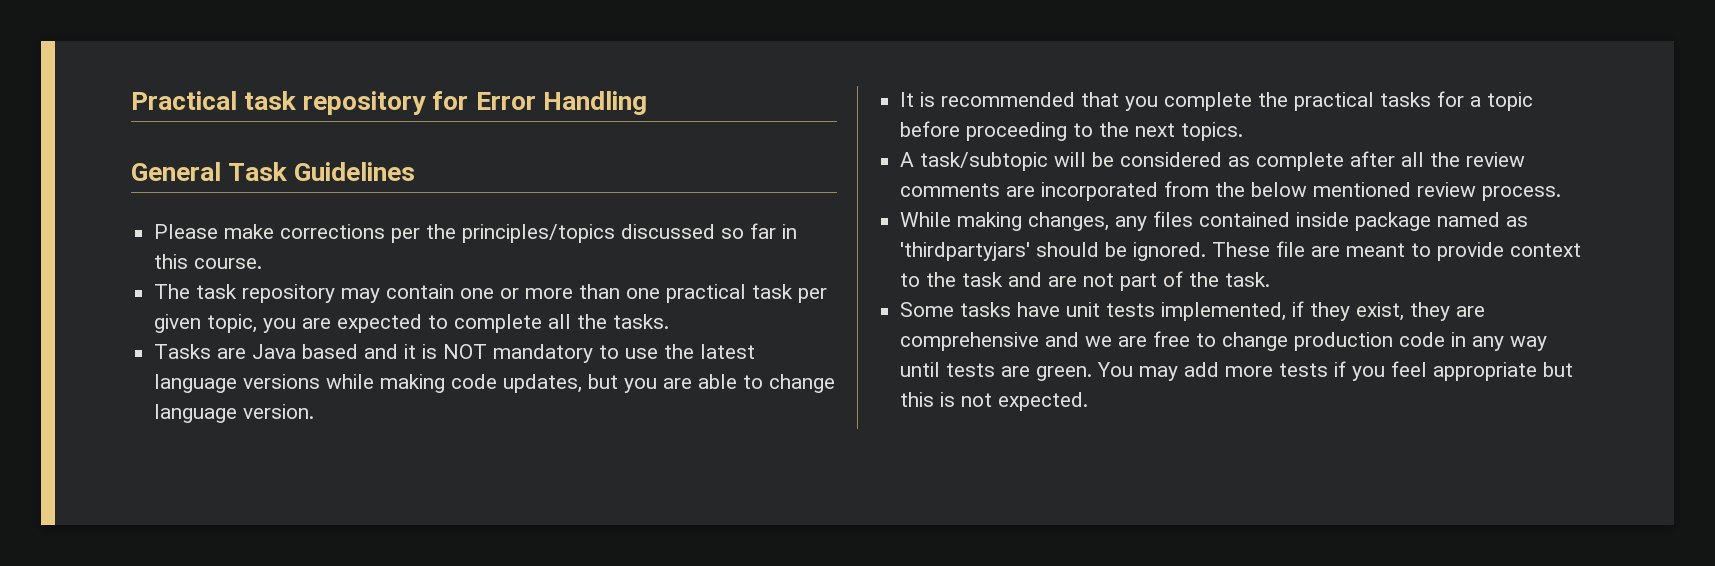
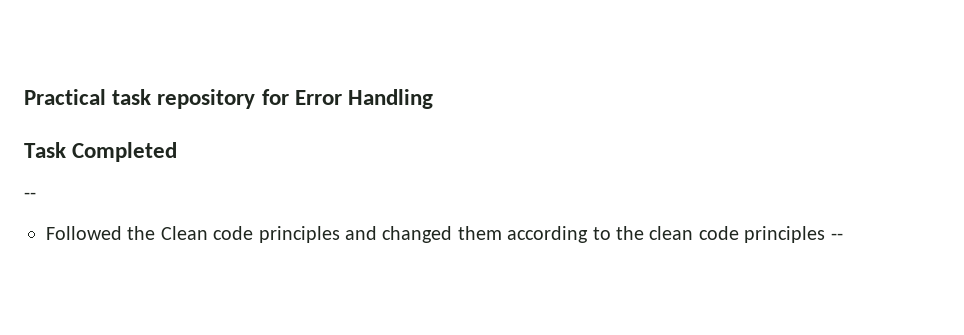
- General Task Guidelines
- Please make corrections per the principles/topics discussed so far in this course.
- The task repository may contain one or more than one practical task per given topic, you are expected to complete all the tasks.
- Tasks are Java based and it is NOT mandatory to use the latest language versions while making code updates, but you are able to change language version.
- It is recommended that you complete the practical tasks for a topic before proceeding to the next topics.
- A task/subtopic will be considered as complete after all the review comments are incorporated from the below mentioned review process.
- While making changes, any files contained inside package named as 'thirdpartyjars' should be ignored. These file are meant to provide context to the task and are not part of the task.
- Some tasks have unit tests implemented, if they exist, they are comprehensive and we are free to change production code in any way until tests are green. You may add more tests if you feel appropriate but this is not expected.
+ Task Completed
+ --
+ Followed the Clean code principles and changed them according to the clean code principles --

